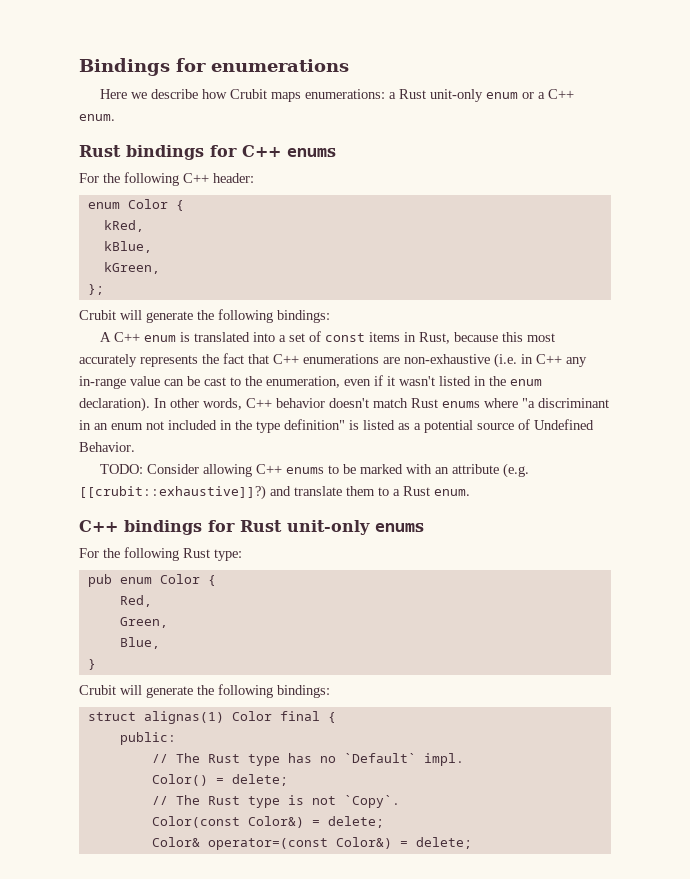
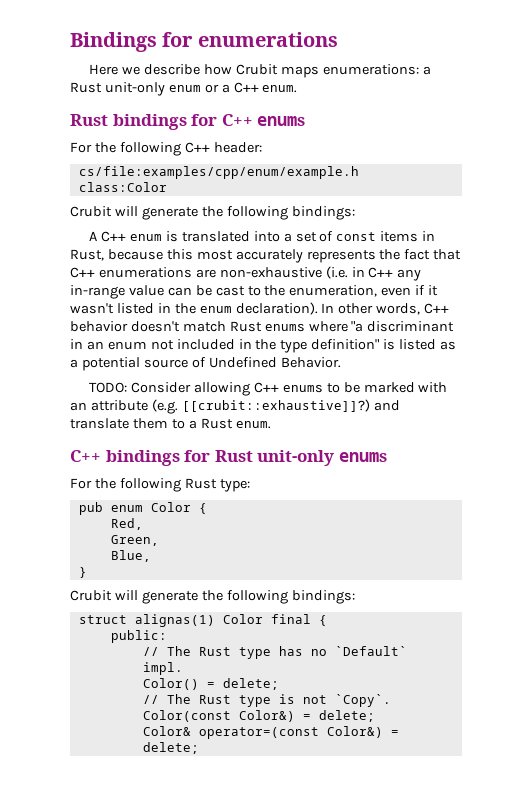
  For the following C++ header:
- enum Color {
- kRed,
- kBlue,
- kGreen,
- };
+ cs/file:examples/cpp/enum/example.h class:Color

